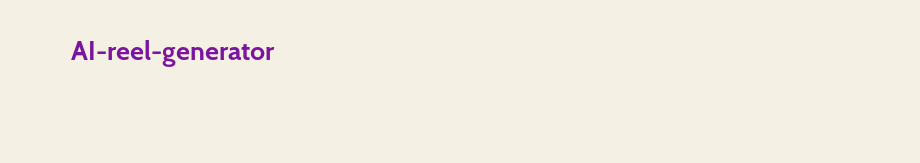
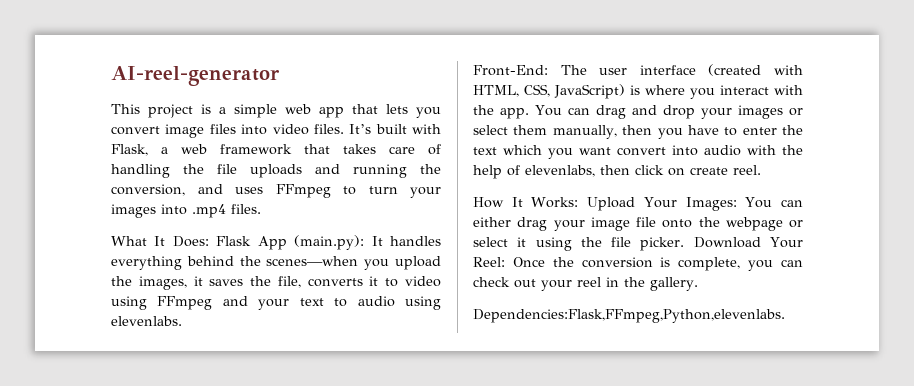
+ This project is a simple web app that lets you convert image files into video files. It’s built with Flask, a web framework that takes care of handling the file uploads and running the conversion, and uses FFmpeg to turn your images into .mp4 files.
+ What It Does: Flask App (main.py): It handles everything behind the scenes—when you upload the images, it saves the file, converts it to video using FFmpeg and your text to audio using elevenlabs.
+ Front-End: The user interface (created with HTML, CSS, JavaScript) is where you interact with the app. You can drag and drop your images or select them manually, then you have to enter the text which you want convert into audio with the help of elevenlabs, then click on create reel.
+ How It Works: Upload Your Images: You can either drag your image file onto the webpage or select it using the file picker. Download Your Reel: Once the conversion is complete, you can check out your reel in the gallery.
+ Dependencies:Flask,FFmpeg,Python,elevenlabs.

